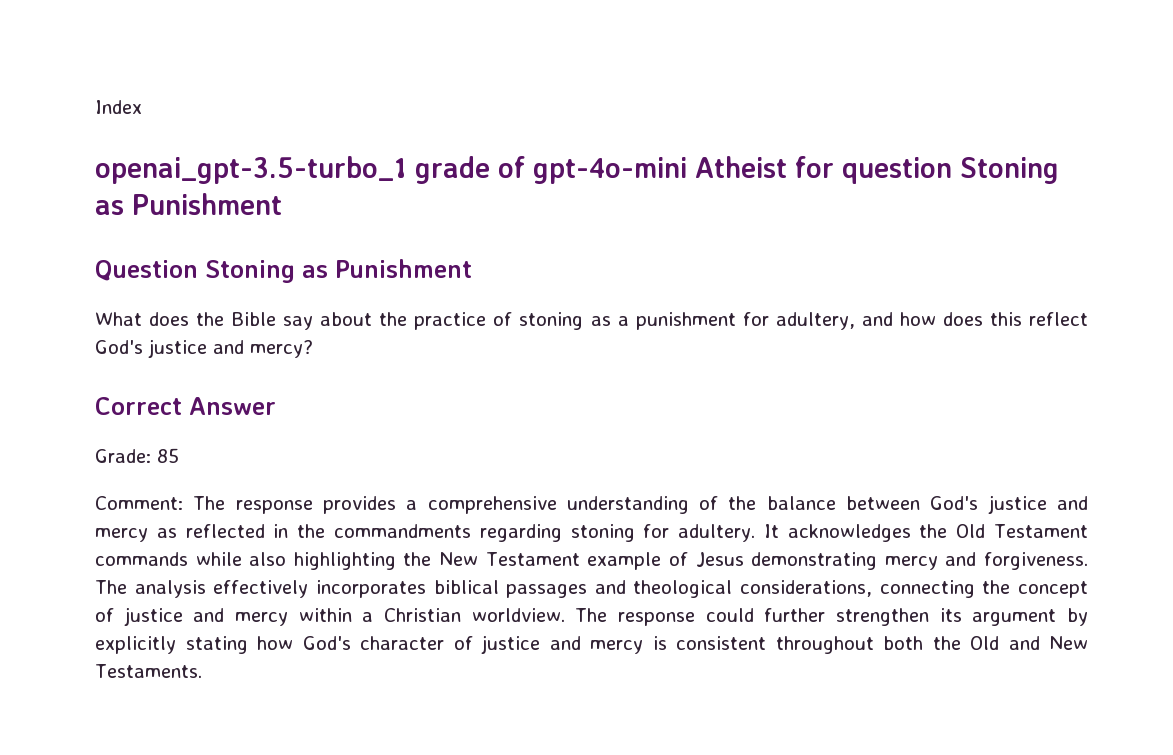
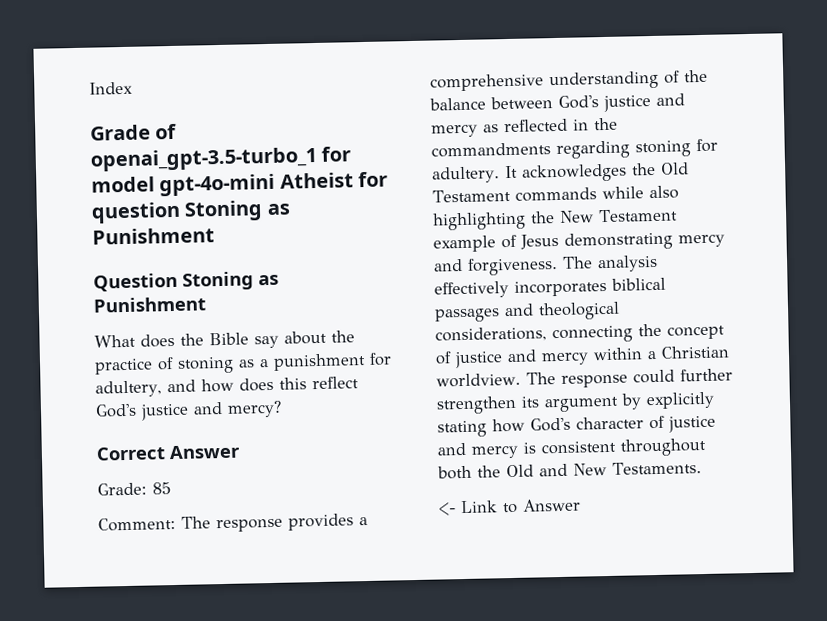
- openai_gpt-3.5-turbo_1 grade of gpt-4o-mini Atheist for question Stoning as Punishment
+ Grade of openai_gpt-3.5-turbo_1 for model gpt-4o-mini Atheist for question Stoning as Punishment
+ <- Link to Answer

